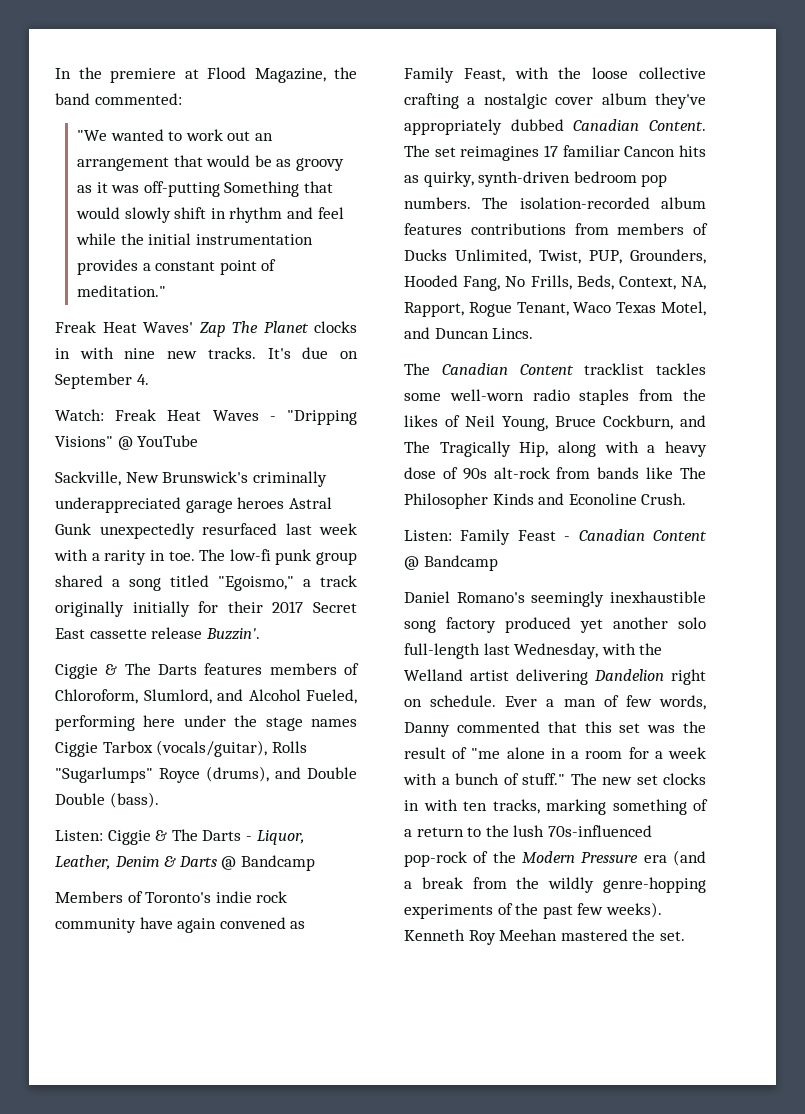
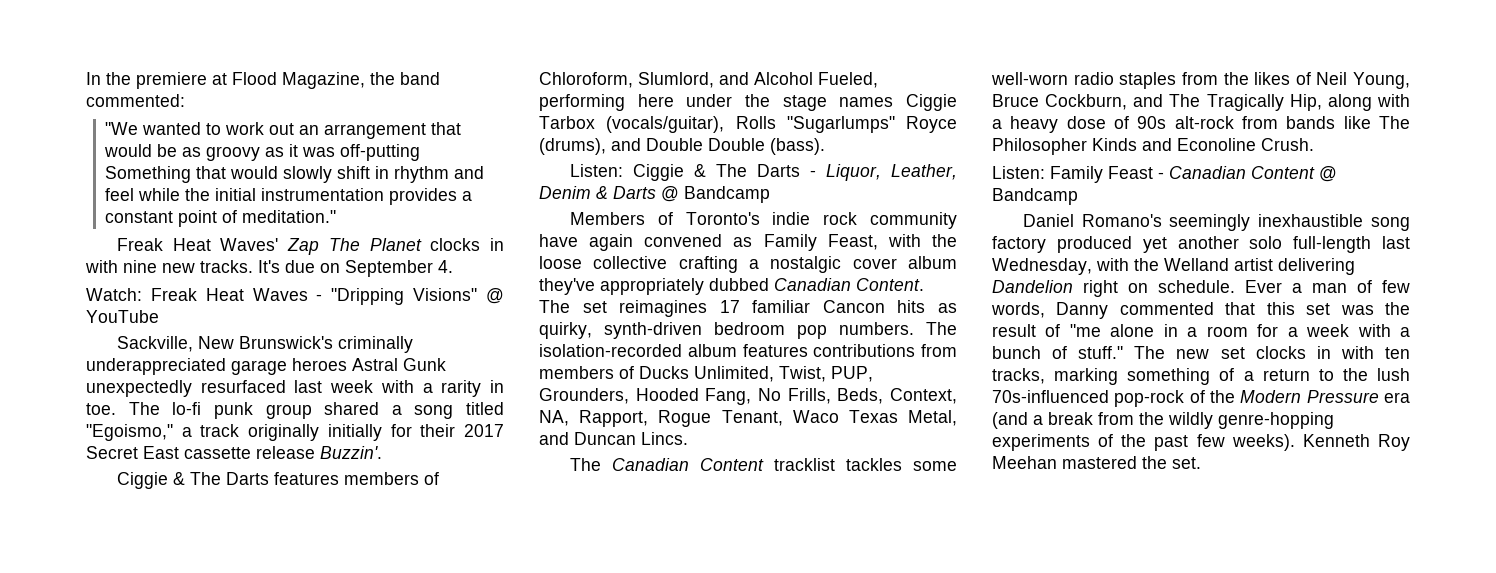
- The low-fi punk group shared a song titled "Egoismo," a track originally initially for their 2017 Secret East cassette release Buzzin'.
+ The lo-fi punk group shared a song titled "Egoismo," a track originally initially for their 2017 Secret East cassette release Buzzin'.
- The isolation-recorded album features contributions from members of Ducks Unlimited, Twist, PUP, Grounders, Hooded Fang, No Frills, Beds, Context, NA, Rapport, Rogue Tenant, Waco Texas Motel, and Duncan Lincs.
+ The isolation-recorded album features contributions from members of Ducks Unlimited, Twist, PUP, Grounders, Hooded Fang, No Frills, Beds, Context, NA, Rapport, Rogue Tenant, Waco Texas Metal, and Duncan Lincs.

